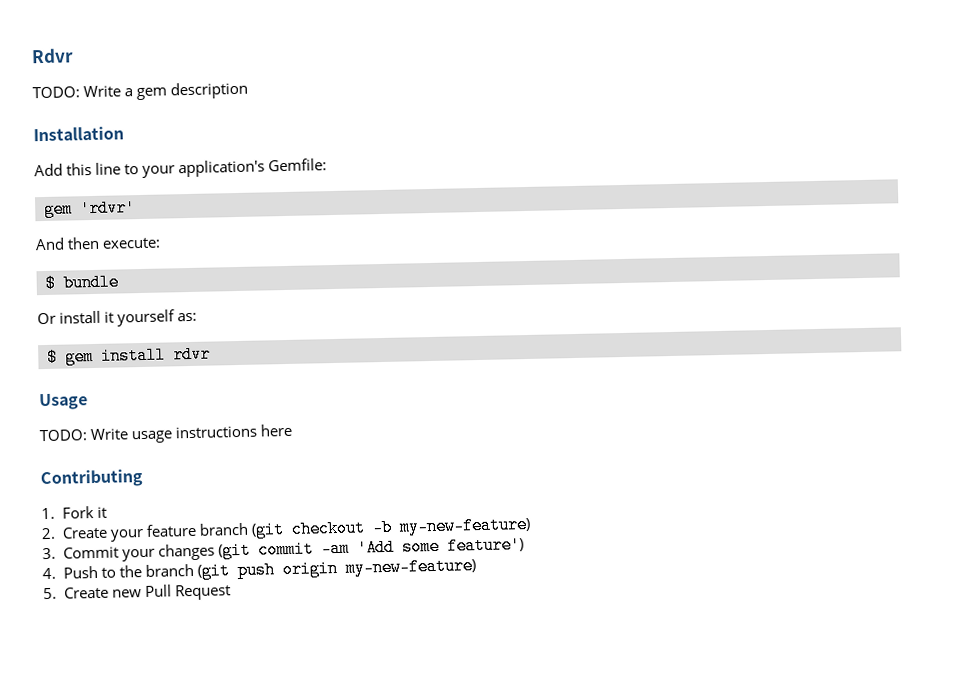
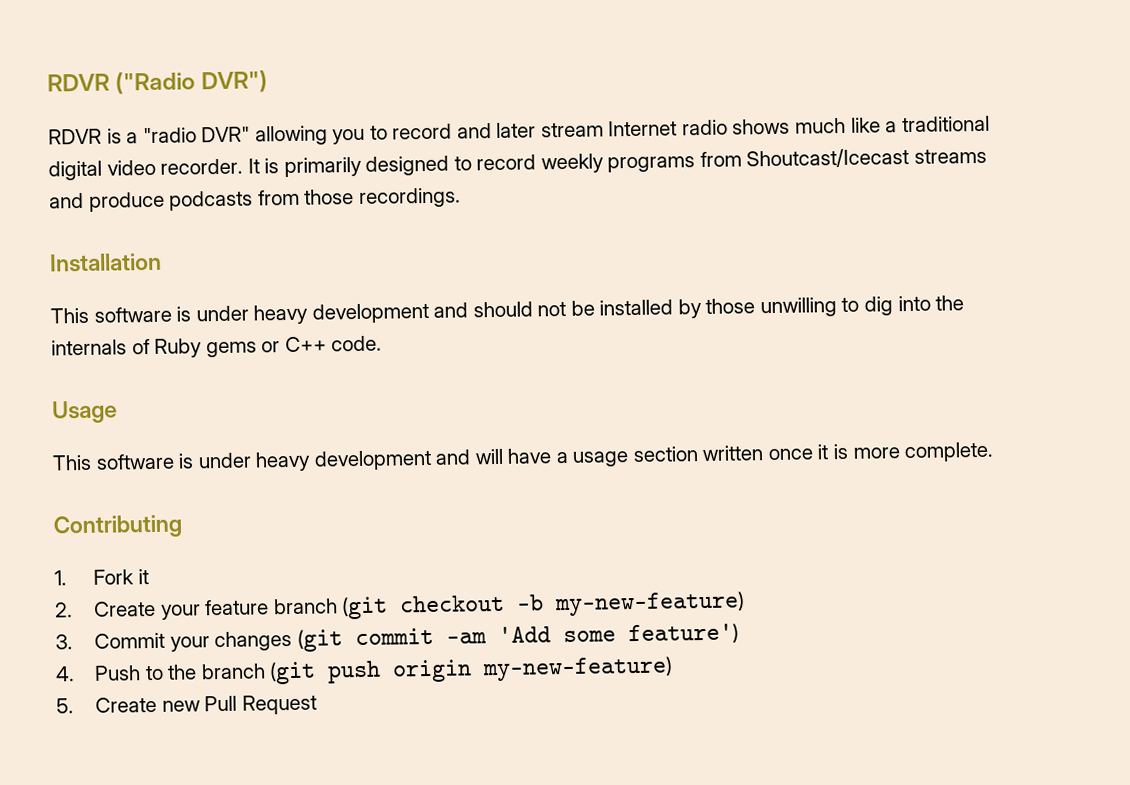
- Rdvr
- TODO: Write a gem description
+ RDVR ("Radio DVR")
+ RDVR is a "radio DVR" allowing you to record and later stream Internet radio shows much like a traditional digital video recorder. It is primarily designed to record weekly programs from Shoutcast/Icecast streams and produce podcasts from those recordings.
  Installation
- Add this line to your application's Gemfile:
- gem 'rdvr'
- And then execute:
- $ bundle
- Or install it yourself as:
- $ gem install rdvr
+ This software is under heavy development and should not be installed by those unwilling to dig into the internals of Ruby gems or C++ code.
  Usage
- TODO: Write usage instructions here
+ This software is under heavy development and will have a usage section written once it is more complete.

